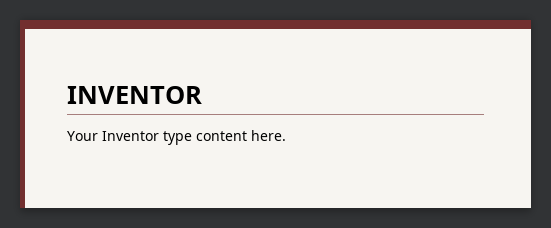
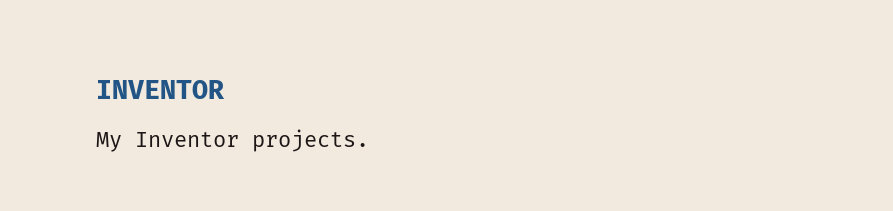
- Your Inventor type content here.
+ My Inventor projects.

